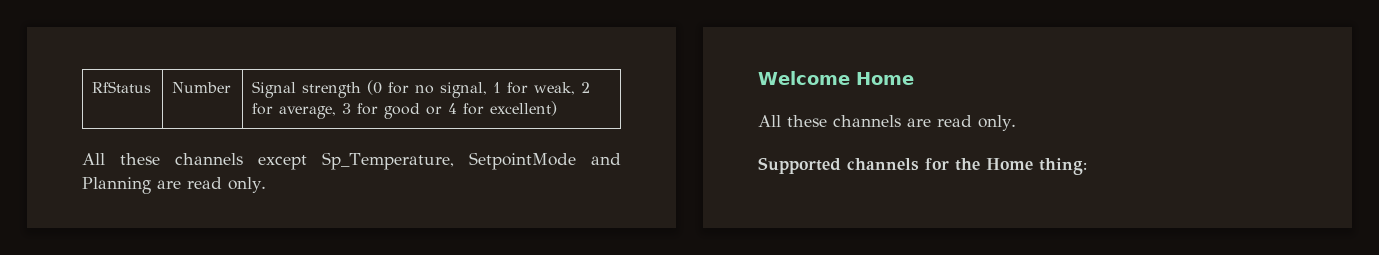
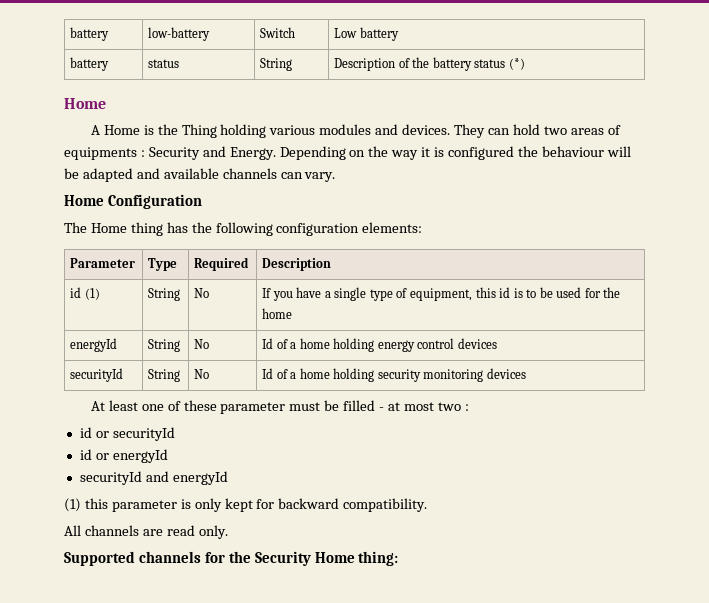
- RfStatus | Number | Signal strength (0 for no signal, 1 for weak, 2 for average, 3 for good or 4 for excellent)
- All these channels except Sp_Temperature, SetpointMode and Planning are read only.
- Welcome Home
- All these channels are read only.
+ battery | low-battery | Switch | Low battery
+ battery | status | String | Description of the battery status (*)
+ Home
+ A Home is the Thing holding various modules and devices. They can hold two areas of equipments : Security and Energy. Depending on the way it is configured the behaviour will be adapted and available channels can vary.
+ Home Configuration
+ The Home thing has the following configuration elements:
+ Parameter | Type | Required | Description
+ id (1) | String | No | If you have a single type of equipment, this id is to be used for the home
+ energyId | String | No | Id of a home holding energy control devices
+ securityId | String | No | Id of a home holding security monitoring devices
+ At least one of these parameter must be filled - at most two :
+ id or securityId
+ id or energyId
+ securityId and energyId
+ (1) this parameter is only kept for backward compatibility.
+ All channels are read only.
- Supported channels for the Home thing:
+ Supported channels for the Security Home thing:

